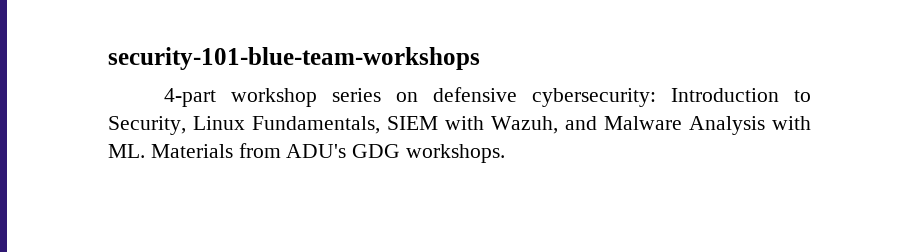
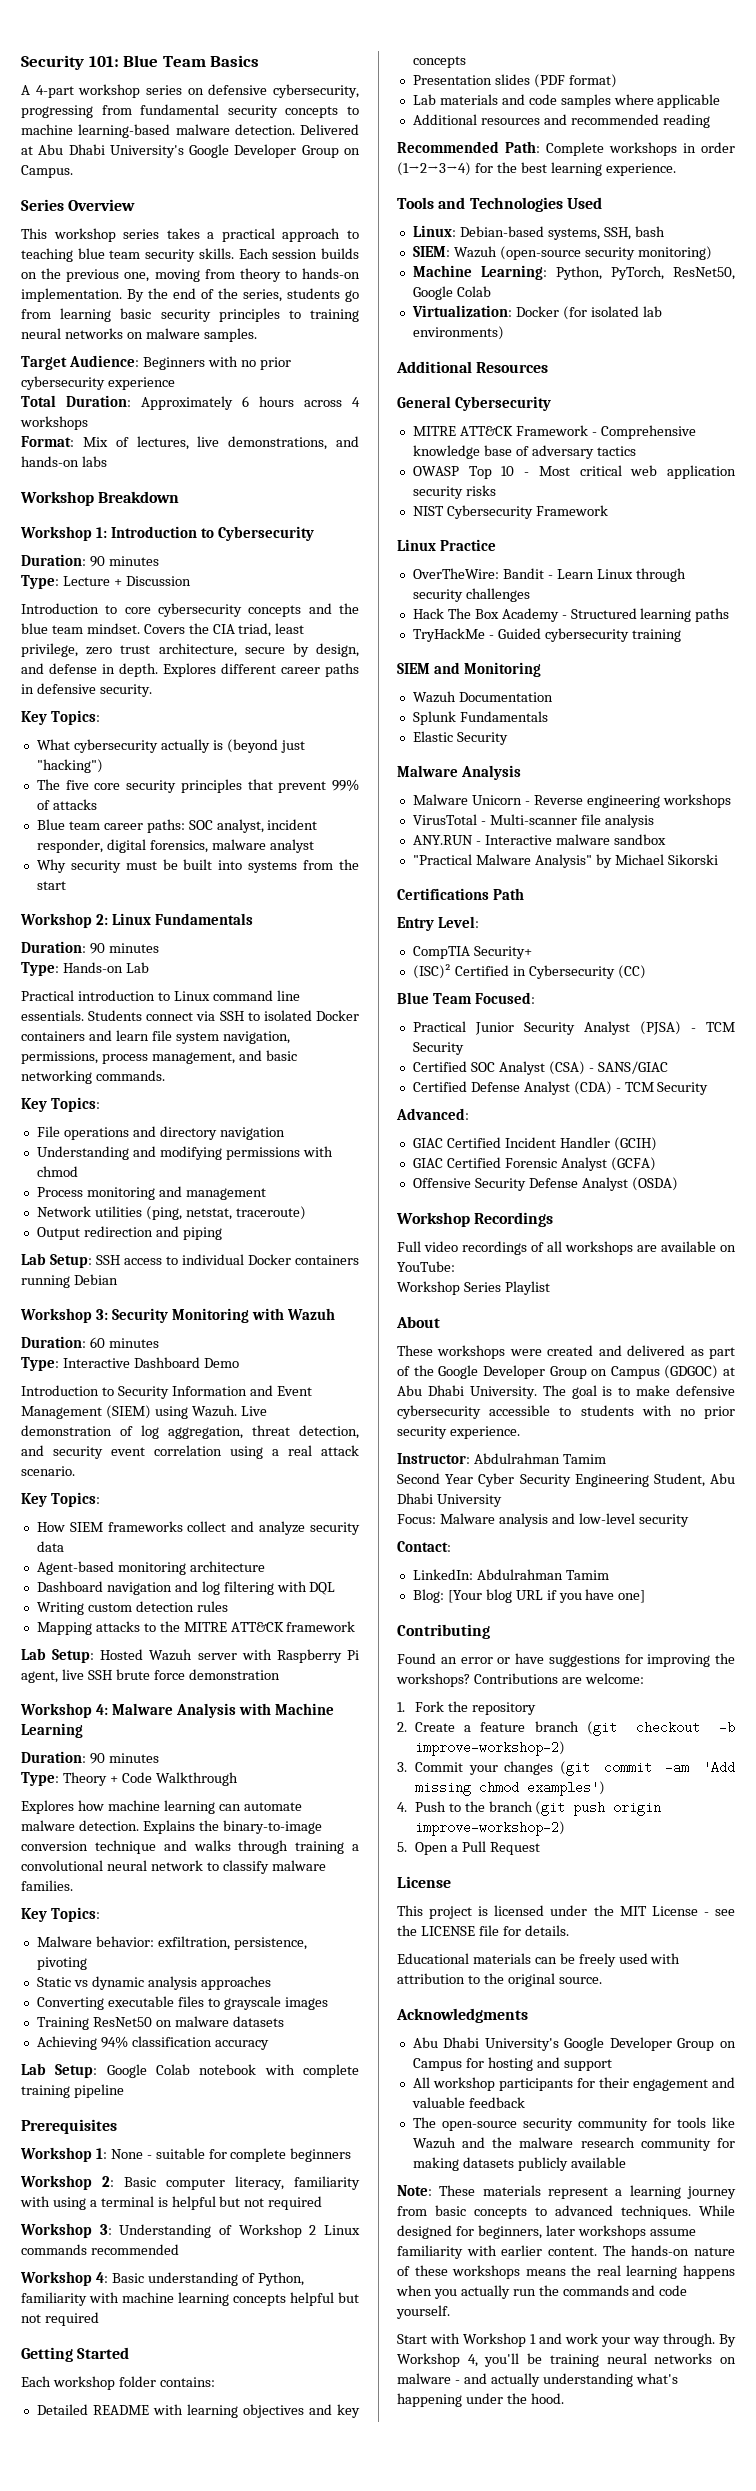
- security-101-blue-team-workshops
- 4-part workshop series on defensive cybersecurity: Introduction to Security, Linux Fundamentals, SIEM with Wazuh, and Malware Analysis with ML. Materials from ADU's GDG workshops.
+ Security 101: Blue Team Basics
+ A 4-part workshop series on defensive cybersecurity, progressing from fundamental security concepts to machine learning-based malware detection. Delivered at Abu Dhabi University's Google Developer Group on Campus.
+ Series Overview
+ This workshop series takes a practical approach to teaching blue team security skills. Each session builds on the previous one, moving from theory to hands-on implementation. By the end of the series, students go from learning basic security principles to training neural networks on malware samples.
+ Target Audience: Beginners with no prior cybersecurity experience
+ Total Duration: Approximately 6 hours across 4 workshops
+ Format: Mix of lectures, live demonstrations, and hands-on labs
+ Workshop Breakdown
+ Workshop 1: Introduction to Cybersecurity
+ Duration: 90 minutes
+ Type: Lecture + Discussion
+ Introduction to core cybersecurity concepts and the blue team mindset. Covers the CIA triad, least privilege, zero trust architecture, secure by design, and defense in depth. Explores different career paths in defensive security.
+ Key Topics:
+ What cybersecurity actually is (beyond just "hacking")
+ The five core security principles that prevent 99% of attacks
+ Blue team career paths: SOC analyst, incident responder, digital forensics, malware analyst
+ Why security must be built into systems from the start
+ Workshop 2: Linux Fundamentals
+ Duration: 90 minutes
+ Type: Hands-on Lab
+ Practical introduction to Linux command line essentials. Students connect via SSH to isolated Docker containers and learn file system navigation, permissions, process management, and basic networking commands.
+ Key Topics:
+ File operations and directory navigation
+ Understanding and modifying permissions with chmod
+ Process monitoring and management
+ Network utilities (ping, netstat, traceroute)
+ Output redirection and piping
+ Lab Setup: SSH access to individual Docker containers running Debian
+ Workshop 3: Security Monitoring with Wazuh
+ Duration: 60 minutes
+ Type: Interactive Dashboard Demo
+ Introduction to Security Information and Event Management (SIEM) using Wazuh. Live demonstration of log aggregation, threat detection, and security event correlation using a real attack scenario.
+ Key Topics:
+ How SIEM frameworks collect and analyze security data
+ Agent-based monitoring architecture
+ Dashboard navigation and log filtering with DQL
+ Writing custom detection rules
+ Mapping attacks to the MITRE ATT&CK framework
+ Lab Setup: Hosted Wazuh server with Raspberry Pi agent, live SSH brute force demonstration
+ Workshop 4: Malware Analysis with Machine Learning
+ Duration: 90 minutes
+ Type: Theory + Code Walkthrough
+ Explores how machine learning can automate malware detection. Explains the binary-to-image conversion technique and walks through training a convolutional neural network to classify malware families.
+ Key Topics:
+ Malware behavior: exfiltration, persistence, pivoting
+ Static vs dynamic analysis approaches
+ Converting executable files to grayscale images
+ Training ResNet50 on malware datasets
+ Achieving 94% classification accuracy
+ Lab Setup: Google Colab notebook with complete training pipeline
+ Prerequisites
+ Workshop 1: None - suitable for complete beginners
+ Workshop 2: Basic computer literacy, familiarity with using a terminal is helpful but not required
+ Workshop 3: Understanding of Workshop 2 Linux commands recommended
+ Workshop 4: Basic understanding of Python, familiarity with machine learning concepts helpful but not required
+ Getting Started
+ Each workshop folder contains:
+ Detailed README with learning objectives and key concepts
+ Presentation slides (PDF format)
+ Lab materials and code samples where applicable
+ Additional resources and recommended reading
+ Recommended Path: Complete workshops in order (1→2→3→4) for the best learning experience.
+ Tools and Technologies Used
+ Linux: Debian-based systems, SSH, bash
+ SIEM: Wazuh (open-source security monitoring)
+ Machine Learning: Python, PyTorch, ResNet50, Google Colab
+ Virtualization: Docker (for isolated lab environments)
+ Additional Resources
+ General Cybersecurity
+ MITRE ATT&CK Framework - Comprehensive knowledge base of adversary tactics
+ OWASP Top 10 - Most critical web application security risks
+ NIST Cybersecurity Framework
+ Linux Practice
+ OverTheWire: Bandit - Learn Linux through security challenges
+ Hack The Box Academy - Structured learning paths
+ TryHackMe - Guided cybersecurity training
+ SIEM and Monitoring
+ Wazuh Documentation
+ Splunk Fundamentals
+ Elastic Security
+ Malware Analysis
+ Malware Unicorn - Reverse engineering workshops
+ VirusTotal - Multi-scanner file analysis
+ ANY.RUN - Interactive malware sandbox
+ "Practical Malware Analysis" by Michael Sikorski
+ Certifications Path
+ Entry Level:
+ CompTIA Security+
+ (ISC)² Certified in Cybersecurity (CC)
+ Blue Team Focused:
+ Practical Junior Security Analyst (PJSA) - TCM Security
+ Certified SOC Analyst (CSA) - SANS/GIAC
+ Certified Defense Analyst (CDA) - TCM Security
+ Advanced:
+ GIAC Certified Incident Handler (GCIH)
+ GIAC Certified Forensic Analyst (GCFA)
+ Offensive Security Defense Analyst (OSDA)
+ Workshop Recordings
+ Full video recordings of all workshops are available on YouTube:
+ Workshop Series Playlist
+ About
+ These workshops were created and delivered as part of the Google Developer Group on Campus (GDGOC) at Abu Dhabi University. The goal is to make defensive cybersecurity accessible to students with no prior security experience.
+ Instructor: Abdulrahman Tamim
+ Second Year Cyber Security Engineering Student, Abu Dhabi University
+ Focus: Malware analysis and low-level security
+ Contact:
+ LinkedIn: Abdulrahman Tamim
+ Blog: [Your blog URL if you have one]
+ Contributing
+ Found an error or have suggestions for improving the workshops? Contributions are welcome:
+ 1. Fork the repository
+ 2. Create a feature branch (git checkout -b improve-workshop-2)
+ 3. Commit your changes (git commit -am 'Add missing chmod examples')
+ 4. Push to the branch (git push origin improve-workshop-2)
+ 5. Open a Pull Request
+ License
+ This project is licensed under the MIT License - see the LICENSE file for details.
+ Educational materials can be freely used with attribution to the original source.
+ Acknowledgments
+ Abu Dhabi University's Google Developer Group on Campus for hosting and support
+ All workshop participants for their engagement and valuable feedback
+ The open-source security community for tools like Wazuh and the malware research community for making datasets publicly available
+ Note: These materials represent a learning journey from basic concepts to advanced techniques. While designed for beginners, later workshops assume familiarity with earlier content. The hands-on nature of these workshops means the real learning happens when you actually run the commands and code yourself.
+ Start with Workshop 1 and work your way through. By Workshop 4, you'll be training neural networks on malware - and actually understanding what's happening under the hood.

